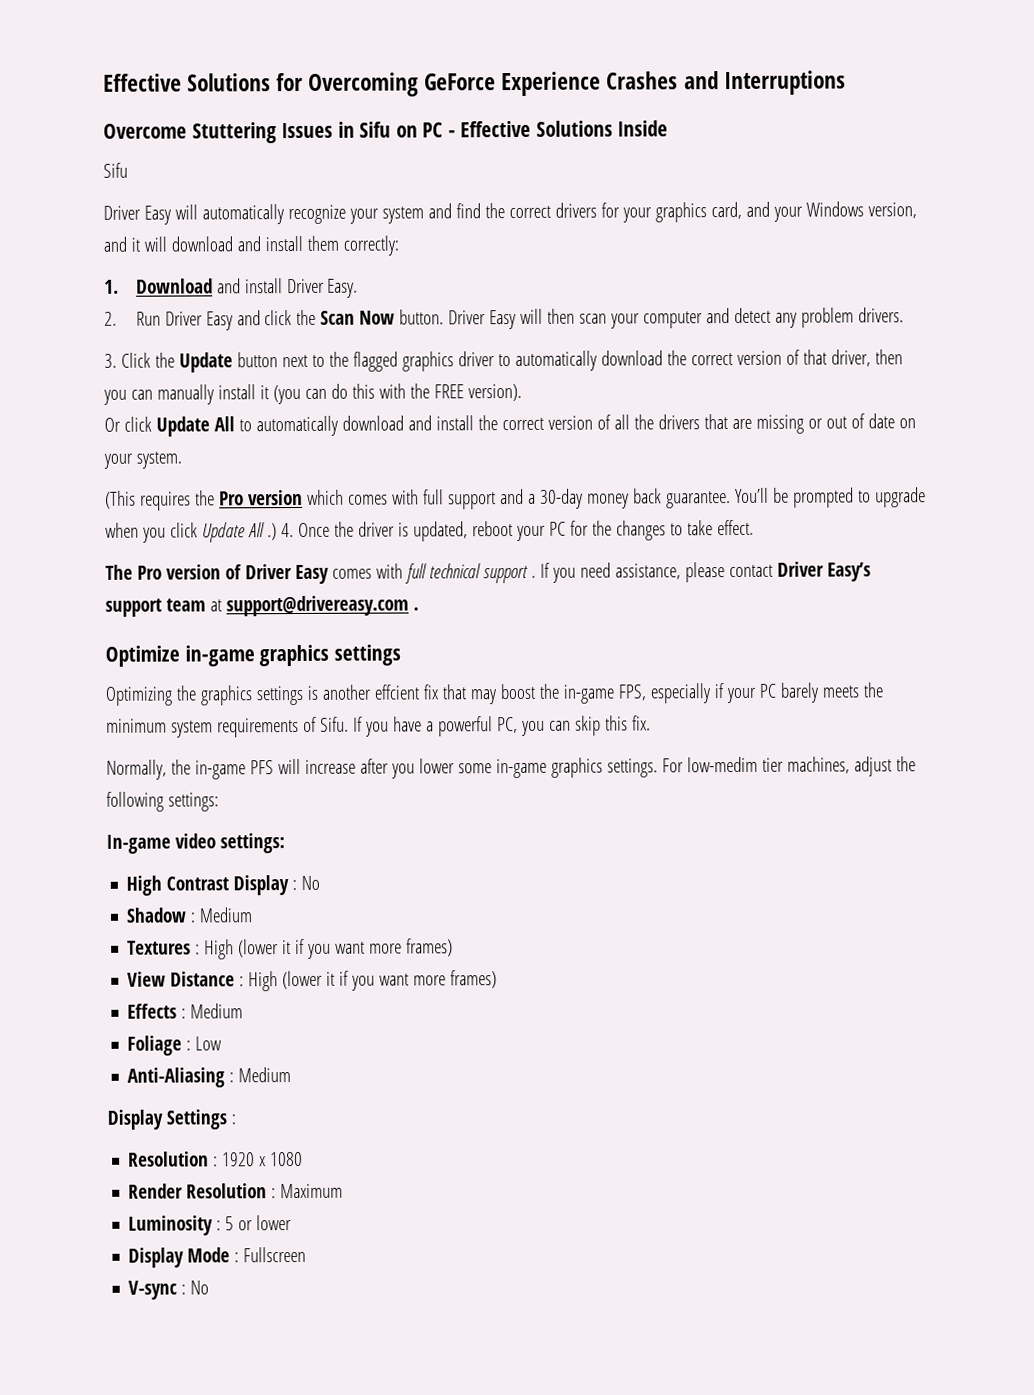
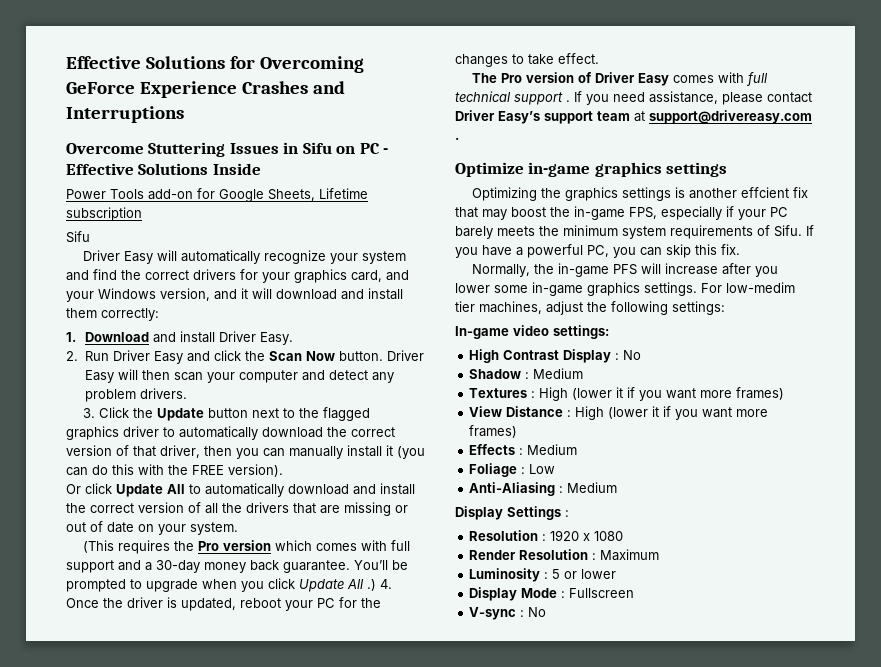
+ Power Tools add-on for Google Sheets, Lifetime subscription

